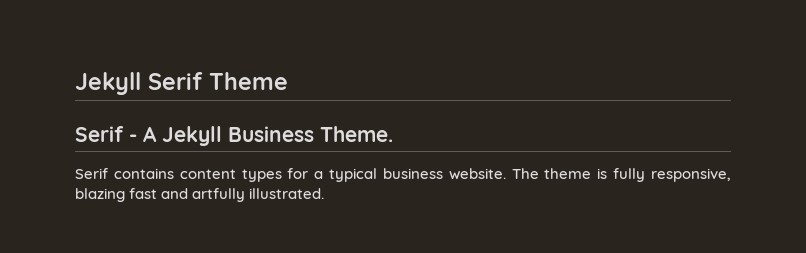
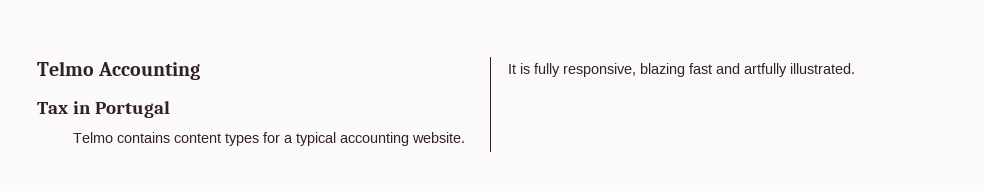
- Jekyll Serif Theme
- Serif - A Jekyll Business Theme.
- Serif contains content types for a typical business website. The theme is fully responsive, blazing fast and artfully illustrated.
+ Telmo Accounting
+ Tax in Portugal
+ Telmo contains content types for a typical accounting website. It is fully responsive, blazing fast and artfully illustrated.

